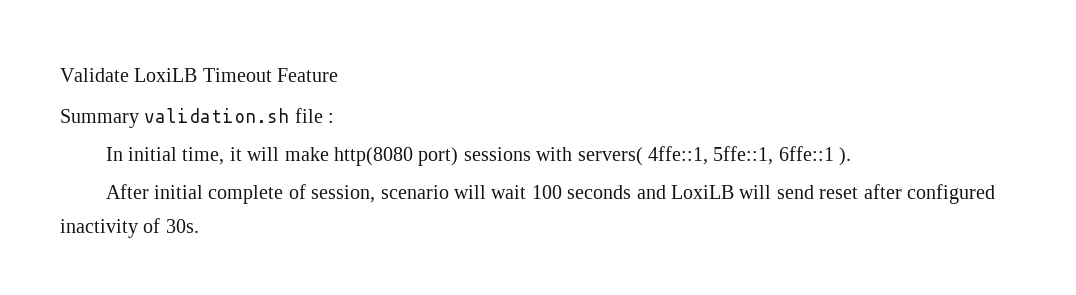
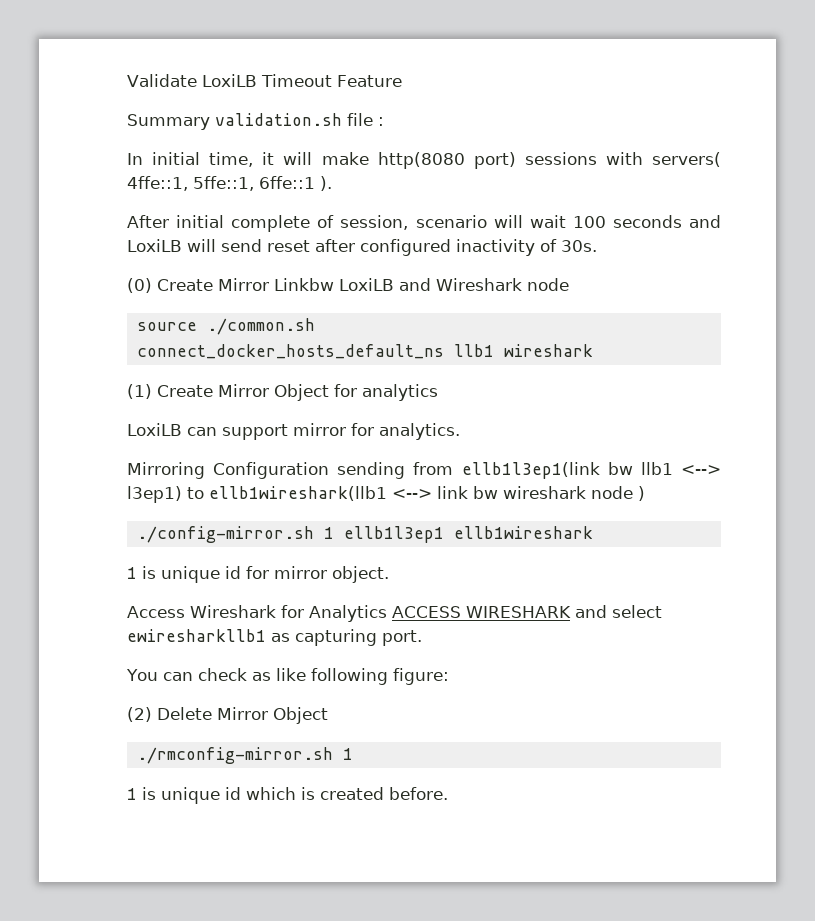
+ (0) Create Mirror Linkbw LoxiLB and Wireshark node
+ source ./common.sh
+ connect_docker_hosts_default_ns llb1 wireshark
+ (1) Create Mirror Object for analytics
+ LoxiLB can support mirror for analytics.
+ Mirroring Configuration sending from ellb1l3ep1(link bw llb1 <--> l3ep1) to ellb1wireshark(llb1 <--> link bw wireshark node )
+ ./config-mirror.sh 1 ellb1l3ep1 ellb1wireshark
+ 1 is unique id for mirror object.
+ Access Wireshark for Analytics ACCESS WIRESHARK and select ewiresharkllb1 as capturing port.
+ You can check as like following figure:
+ (2) Delete Mirror Object
+ ./rmconfig-mirror.sh 1
+ 1 is unique id which is created before.

